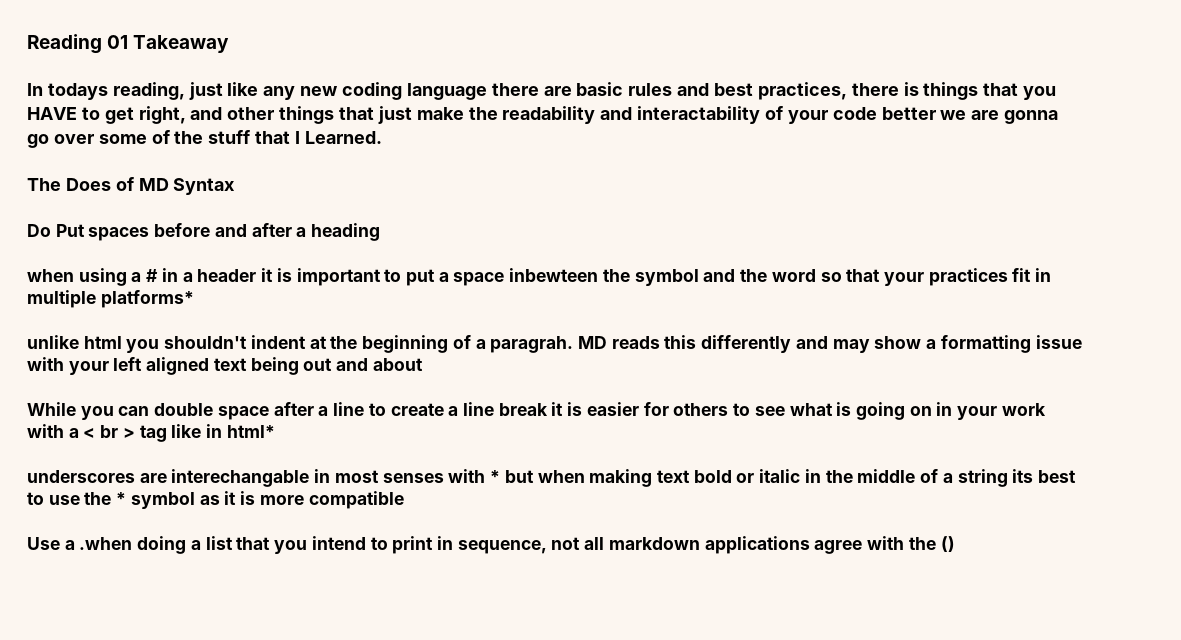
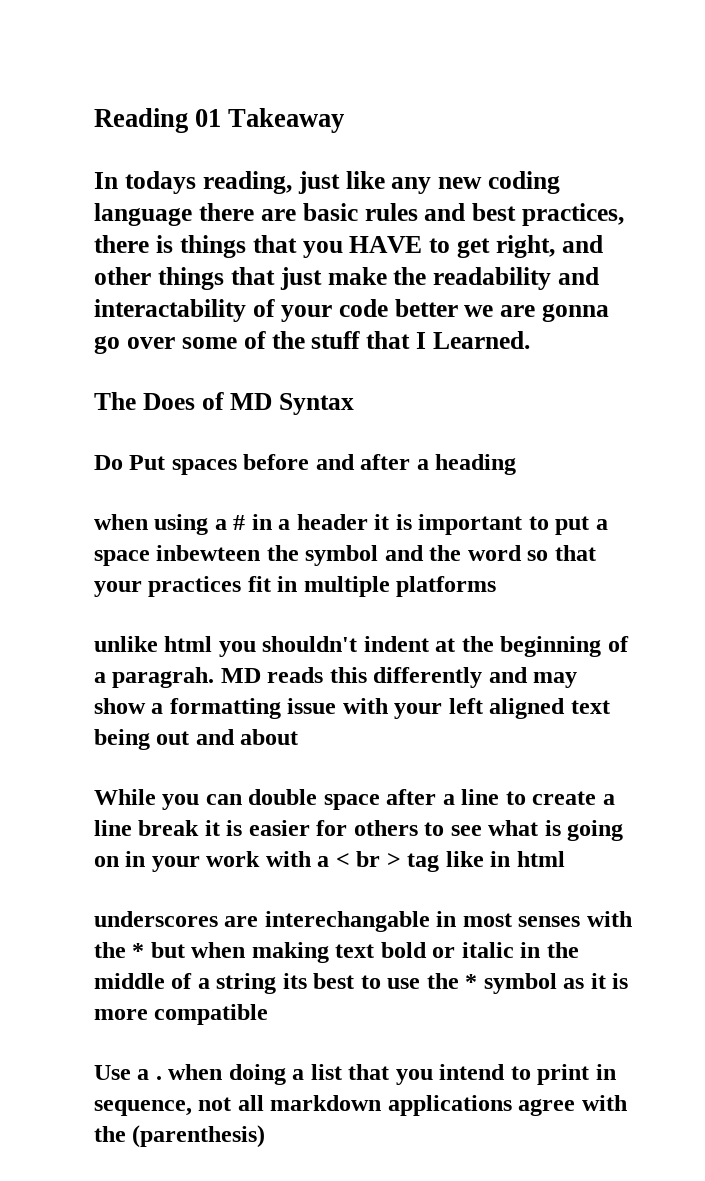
- when using a # in a header it is important to put a space inbewteen the symbol and the word so that your practices fit in multiple platforms*
+ when using a # in a header it is important to put a space inbewteen the symbol and the word so that your practices fit in multiple platforms
- While you can double space after a line to create a line break it is easier for others to see what is going on in your work with a < br > tag like in html*
+ While you can double space after a line to create a line break it is easier for others to see what is going on in your work with a < br > tag like in html
- underscores are interechangable in most senses with * but when making text bold or italic in the middle of a string its best to use the * symbol as it is more compatible
+ underscores are interechangable in most senses with the * but when making text bold or italic in the middle of a string its best to use the * symbol as it is more compatible
- Use a .when doing a list that you intend to print in sequence, not all markdown applications agree with the ()
+ Use a . when doing a list that you intend to print in sequence, not all markdown applications agree with the (parenthesis)

